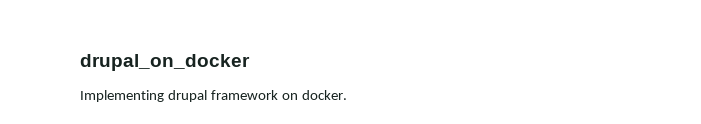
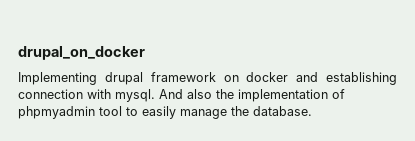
- Implementing drupal framework on docker.
+ Implementing drupal framework on docker and establishing connection with mysql. And also the implementation of phpmyadmin tool to easily manage the database.

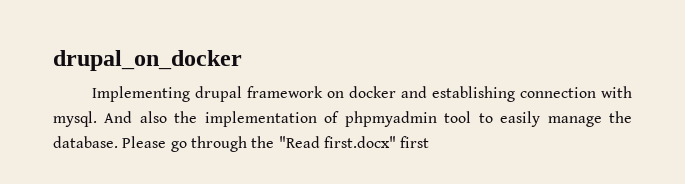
+ Please go through the "Read first.docx" first

